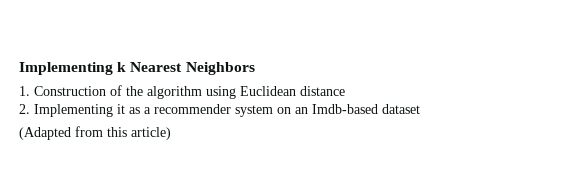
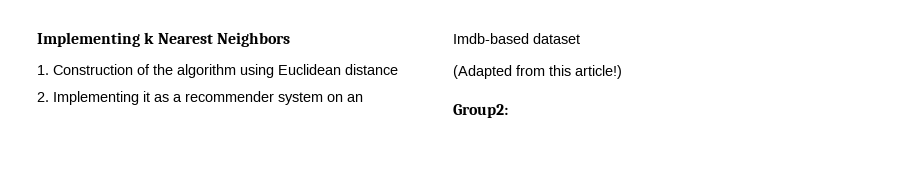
- (Adapted from this article)
+ (Adapted from this article!)
+ Group2:

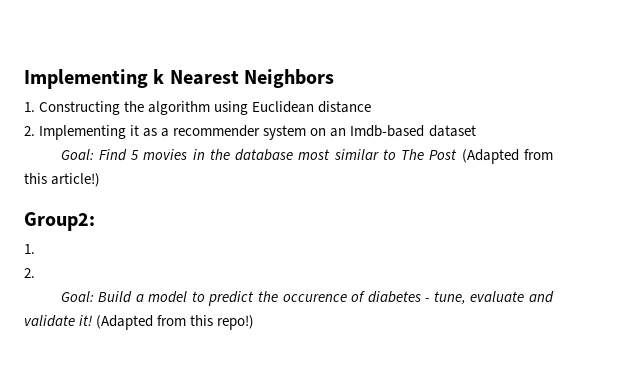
- 1. Construction of the algorithm using Euclidean distance
+ 1. Constructing the algorithm using Euclidean distance
- (Adapted from this article!)
+ Goal: Find 5 movies in the database most similar to The Post (Adapted from this article!)
  Group2:
+ 1.
+ 2.
+ Goal: Build a model to predict the occurence of diabetes - tune, evaluate and validate it! (Adapted from this repo!)

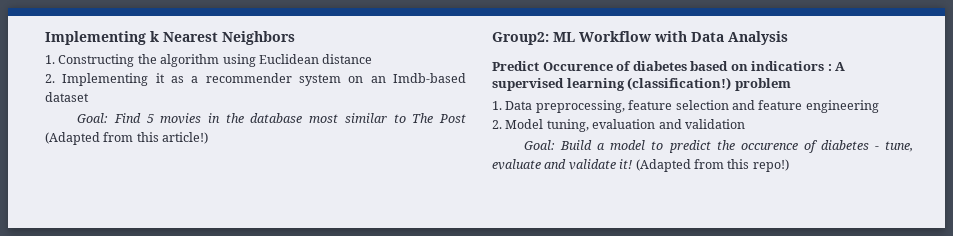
- Group2:
- 1.
- 2.
+ Group2: ML Workflow with Data Analysis
+ Predict Occurence of diabetes based on indicatiors : A supervised learning (classification!) problem
+ 1. Data preprocessing, feature selection and feature engineering
+ 2. Model tuning, evaluation and validation

